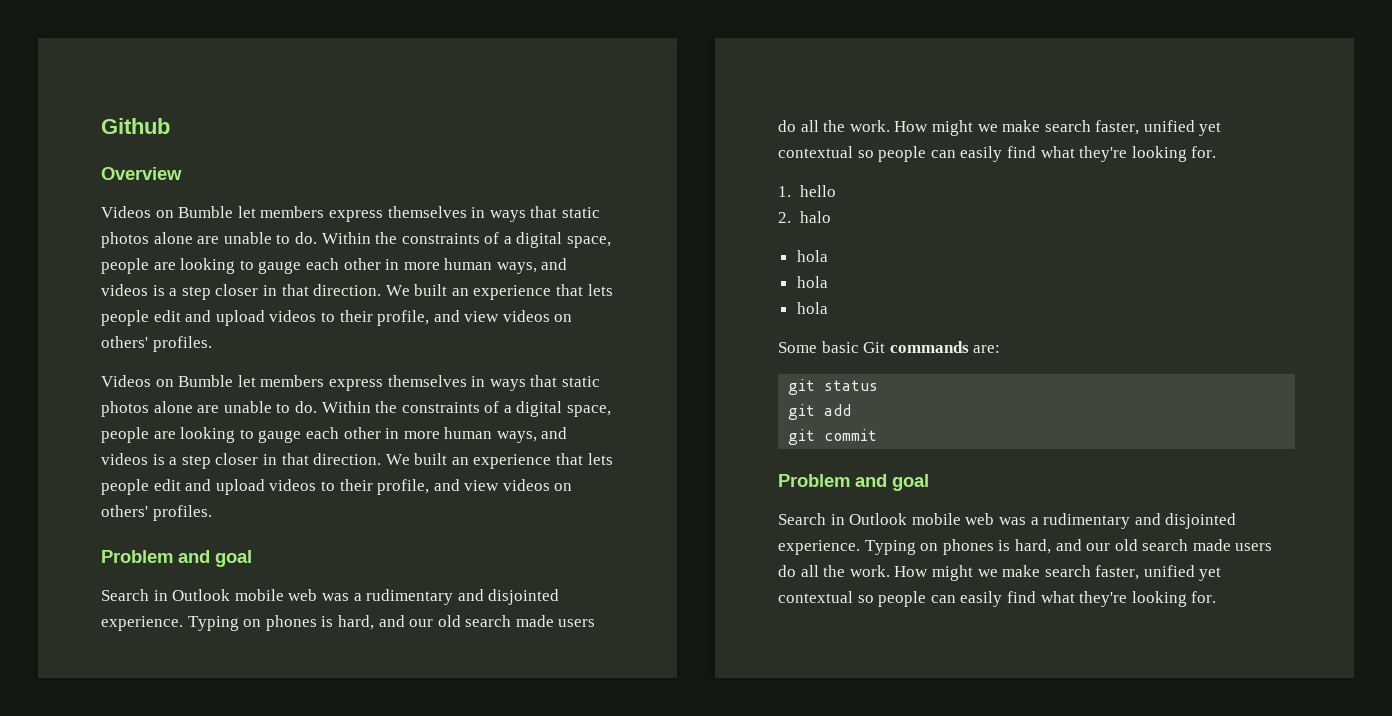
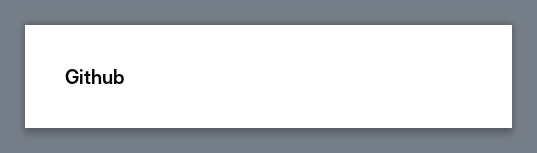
- Overview
- Videos on Bumble let members express themselves in ways that static photos alone are unable to do. Within the constraints of a digital space, people are looking to gauge each other in more human ways, and videos is a step closer in that direction. We built an experience that lets people edit and upload videos to their profile, and view videos on others' profiles.
- Videos on Bumble let members express themselves in ways that static photos alone are unable to do. Within the constraints of a digital space, people are looking to gauge each other in more human ways, and videos is a step closer in that direction. We built an experience that lets people edit and upload videos to their profile, and view videos on others' profiles.
- Problem and goal
- Search in Outlook mobile web was a rudimentary and disjointed experience. Typing on phones is hard, and our old search made users do all the work. How might we make search faster, unified yet contextual so people can easily find what they're looking for.
- 1. hello
- 2. halo
- hola
- hola
- hola
- Some basic Git commands are:
- git status
- git add
- git commit
- Problem and goal
- Search in Outlook mobile web was a rudimentary and disjointed experience. Typing on phones is hard, and our old search made users do all the work. How might we make search faster, unified yet contextual so people can easily find what they're looking for.

